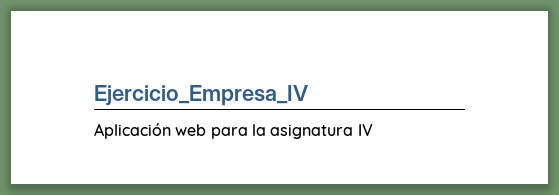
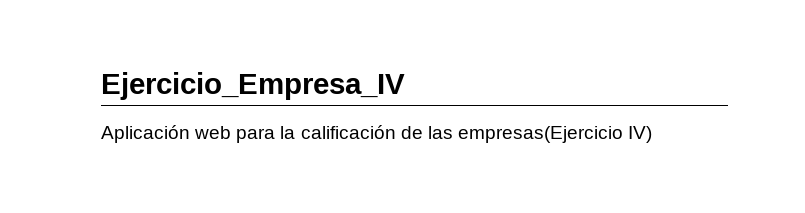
- Aplicación web para la asignatura IV
+ Aplicación web para la calificación de las empresas(Ejercicio IV)

